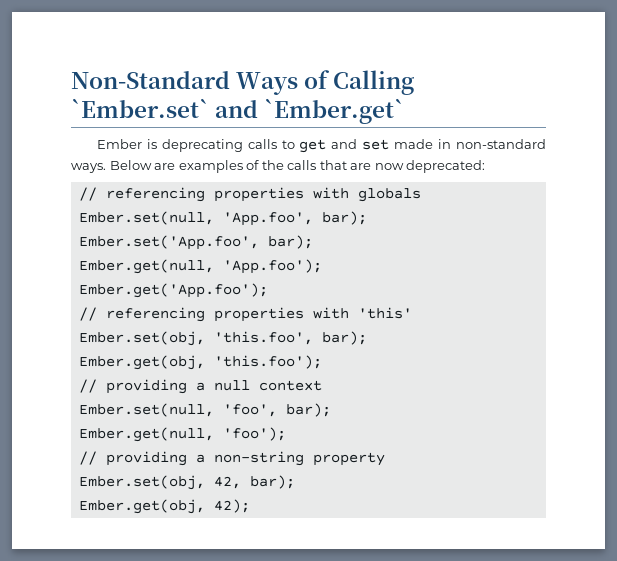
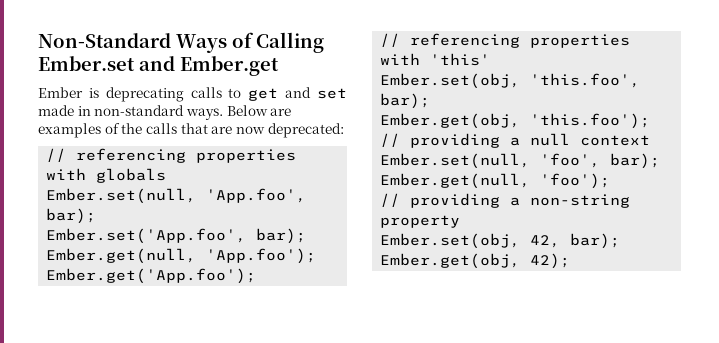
- Non-Standard Ways of Calling `Ember.set` and `Ember.get`
+ Non-Standard Ways of Calling Ember.set and Ember.get

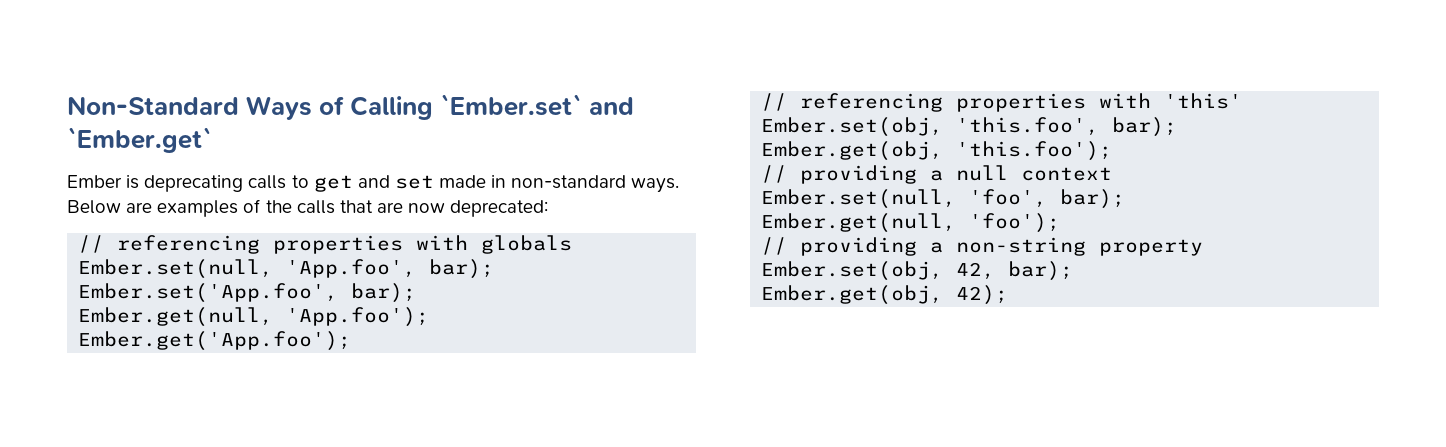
- Non-Standard Ways of Calling Ember.set and Ember.get
+ Non-Standard Ways of Calling `Ember.set` and `Ember.get`

